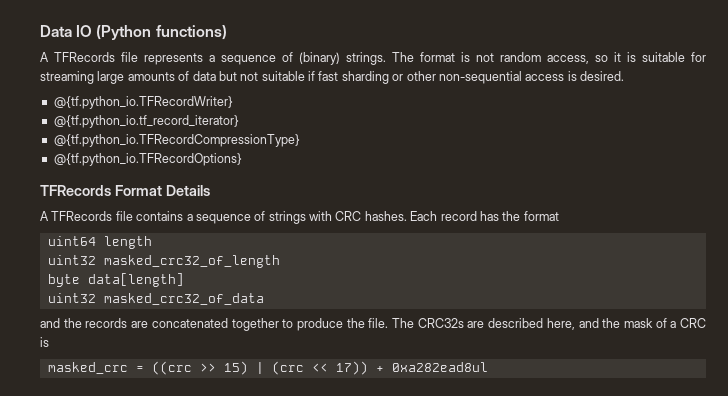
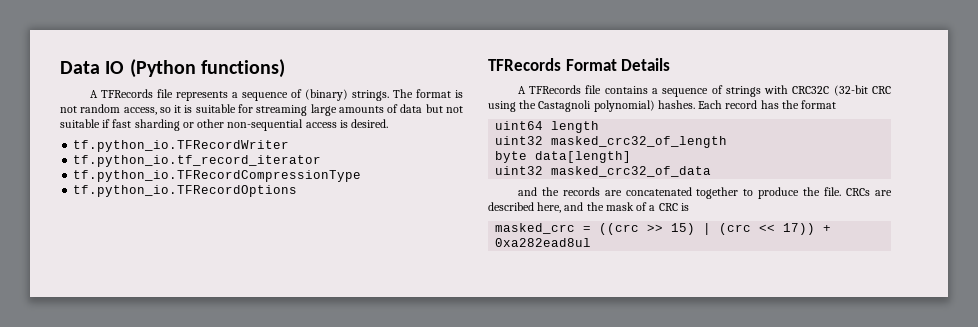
- @{tf.python_io.TFRecordWriter}
- @{tf.python_io.tf_record_iterator}
- @{tf.python_io.TFRecordCompressionType}
- @{tf.python_io.TFRecordOptions}
+ tf.python_io.TFRecordWriter
+ tf.python_io.tf_record_iterator
+ tf.python_io.TFRecordCompressionType
+ tf.python_io.TFRecordOptions
- A TFRecords file contains a sequence of strings with CRC hashes.
+ A TFRecords file contains a sequence of strings with CRC32C (32-bit CRC using the Castagnoli polynomial) hashes.
- The CRC32s are described here, and the mask of a CRC is
+ CRCs are described here, and the mask of a CRC is

